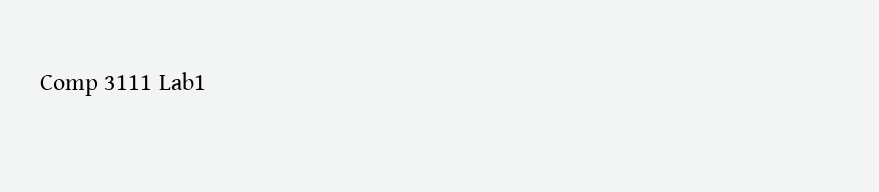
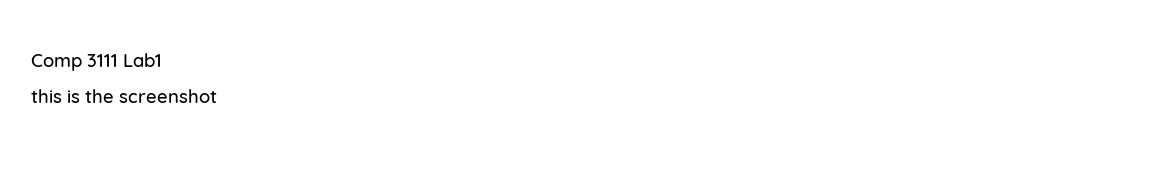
+ this is the screenshot

